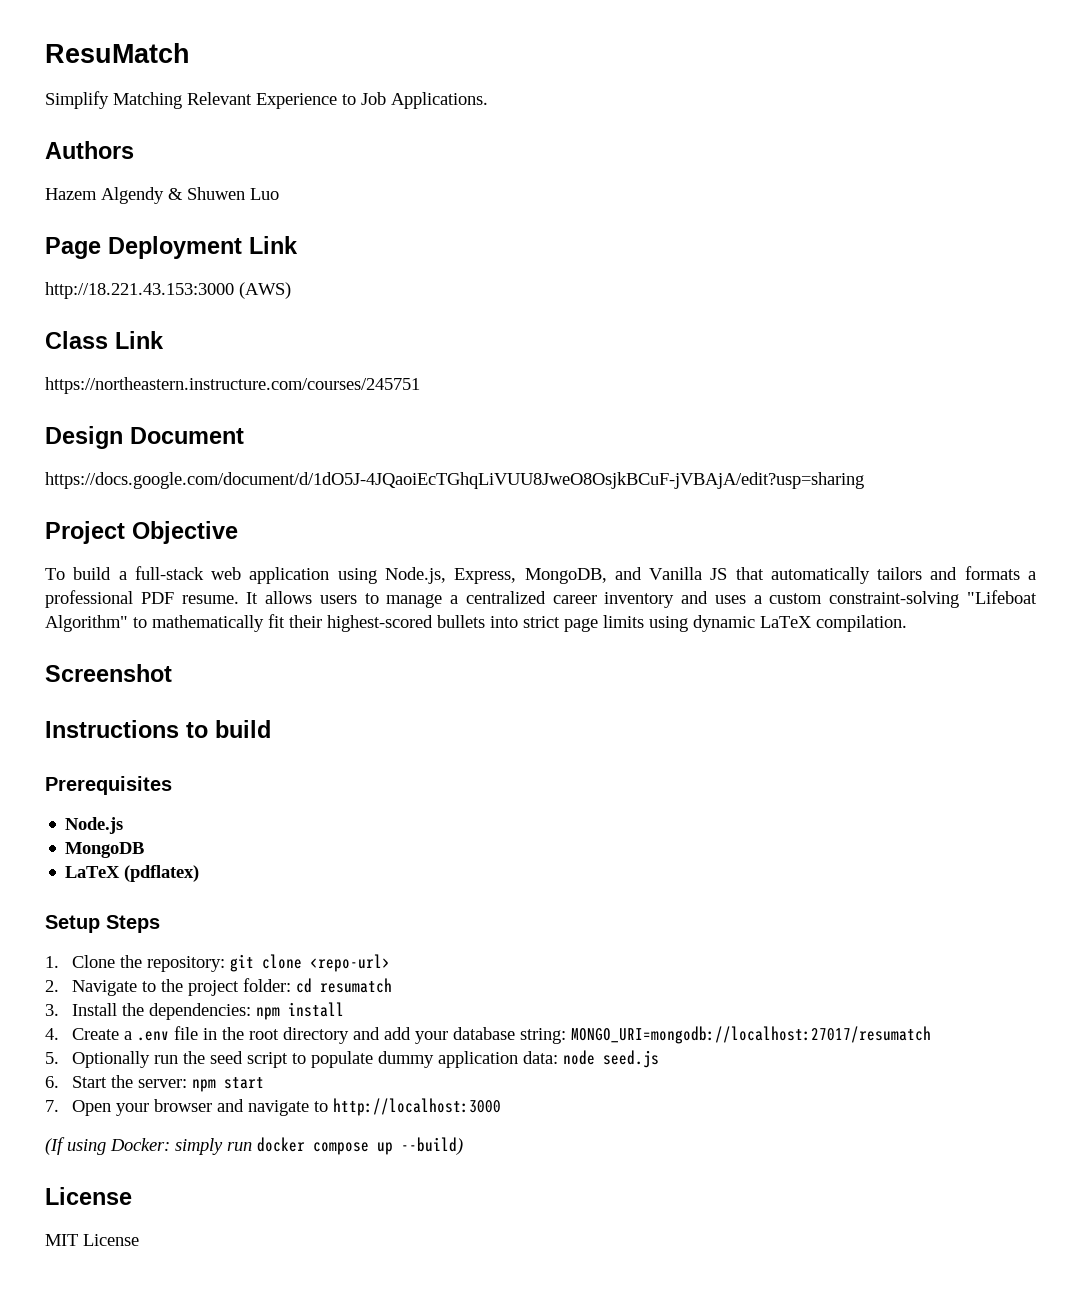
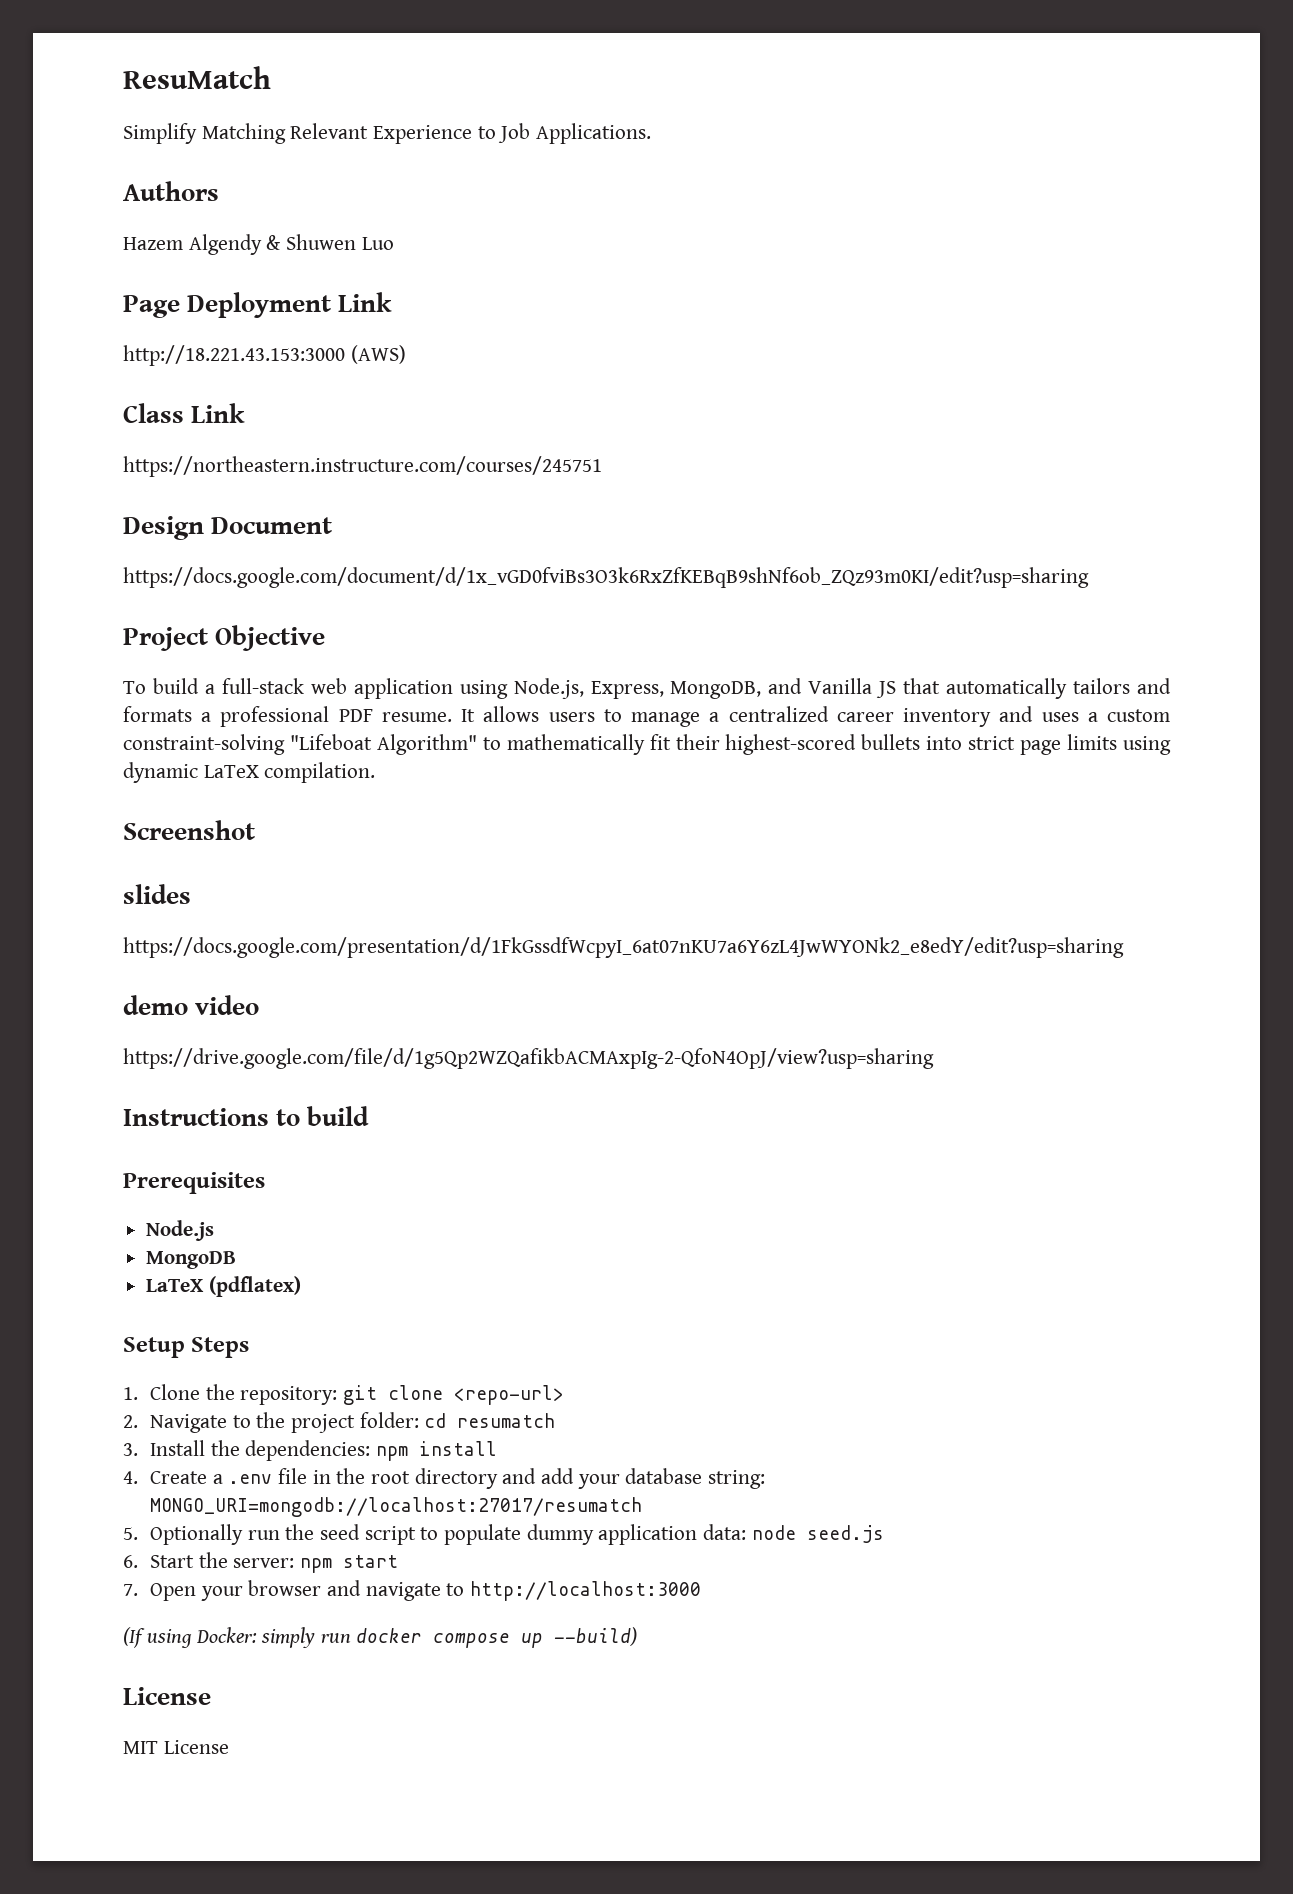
- https://docs.google.com/document/d/1dO5J-4JQaoiEcTGhqLiVUU8JweO8OsjkBCuF-jVBAjA/edit?usp=sharing
+ https://docs.google.com/document/d/1x_vGD0fviBs3O3k6RxZfKEBqB9shNf6ob_ZQz93m0KI/edit?usp=sharing
+ slides
+ https://docs.google.com/presentation/d/1FkGssdfWcpyI_6at07nKU7a6Y6zL4JwWYONk2_e8edY/edit?usp=sharing
+ demo video
+ https://drive.google.com/file/d/1g5Qp2WZQafikbACMAxpIg-2-QfoN4OpJ/view?usp=sharing

